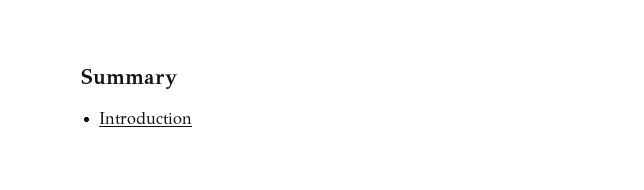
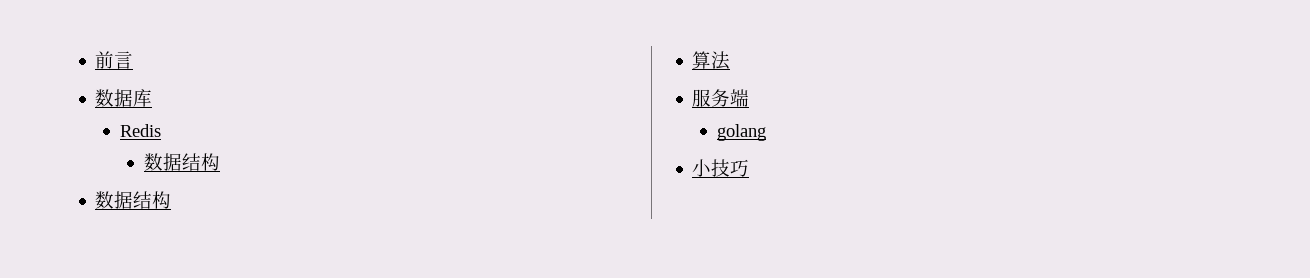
- Summary
- Introduction
+ 前言
+ 数据库
+ Redis
+ 数据结构
+ 数据结构
+ 算法
+ 服务端
+ golang
+ 小技巧

